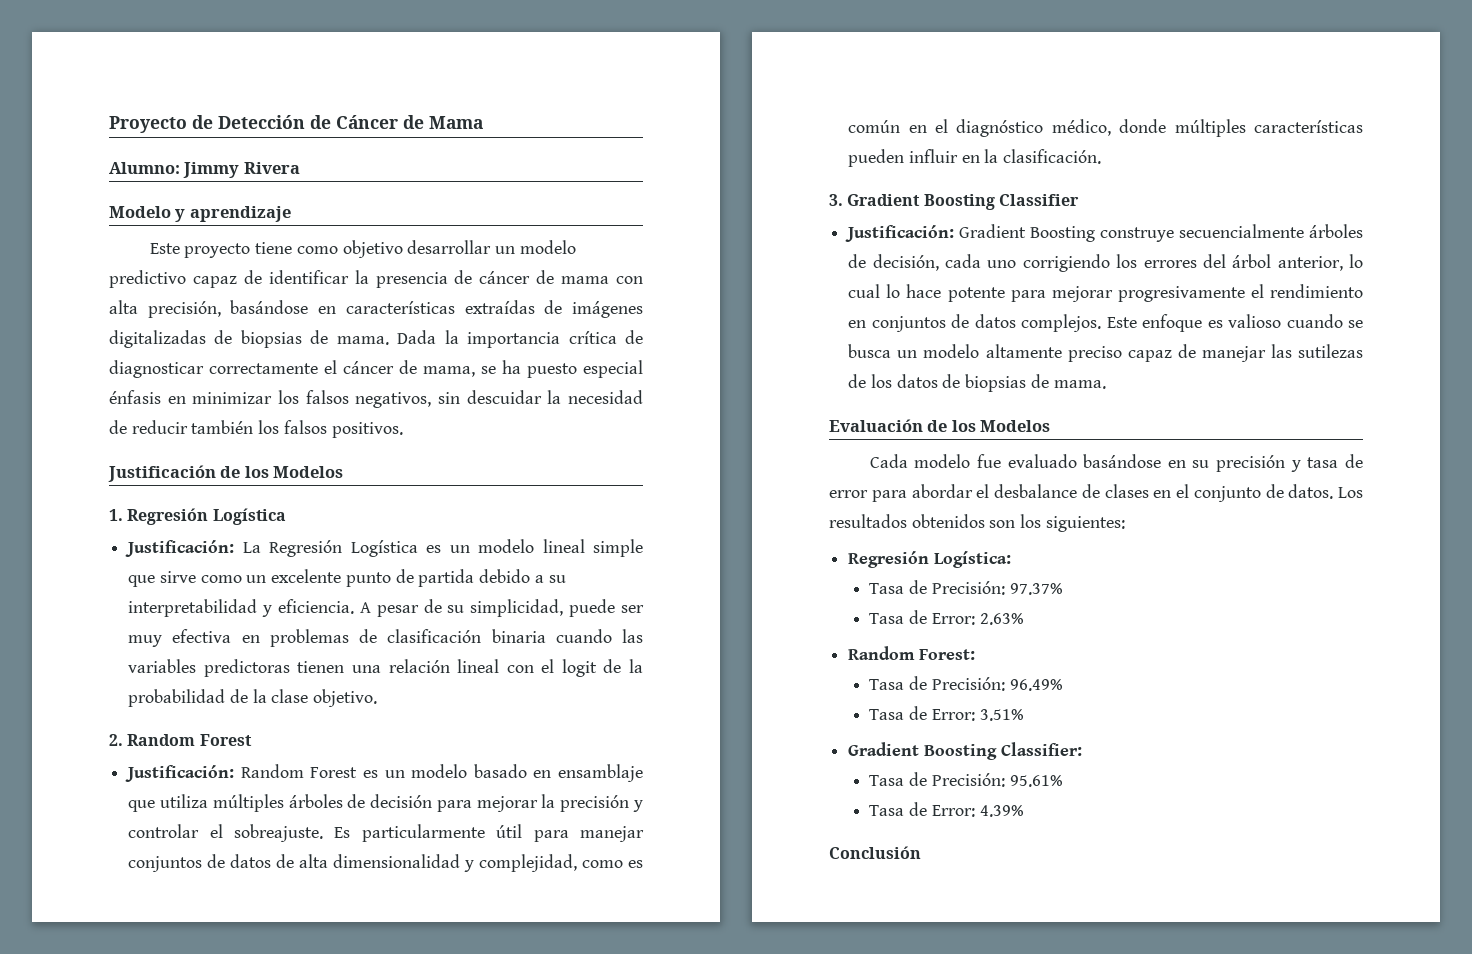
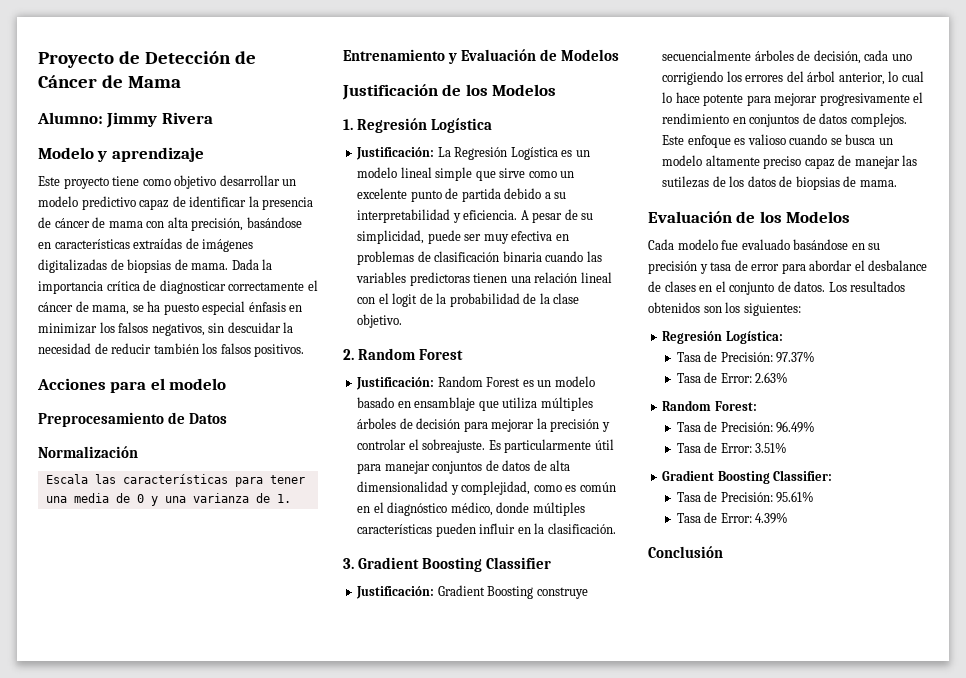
+ Acciones para el modelo
+ Preprocesamiento de Datos
+ Normalización
+ Escala las características para tener una media de 0 y una varianza de 1.
+ Entrenamiento y Evaluación de Modelos

